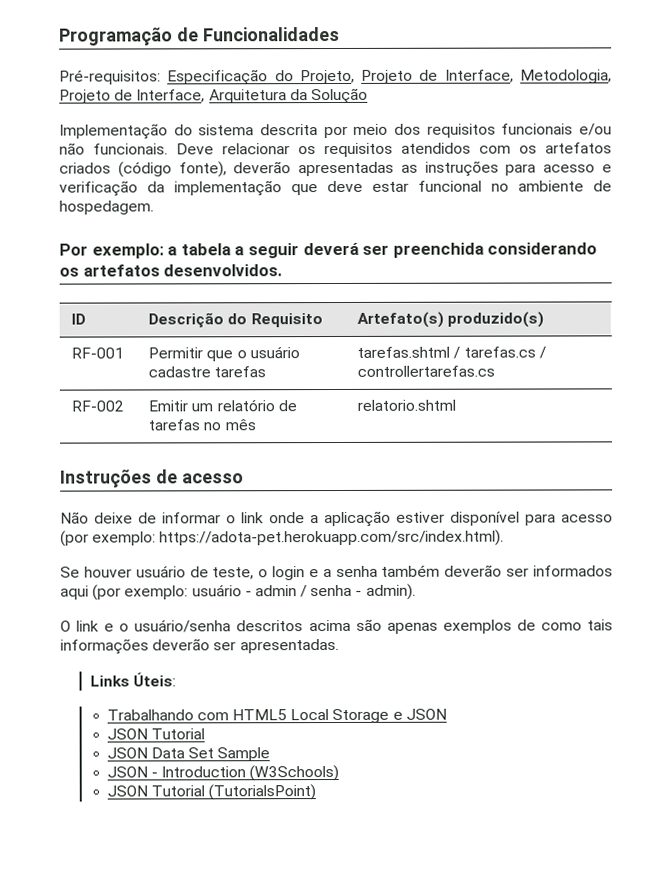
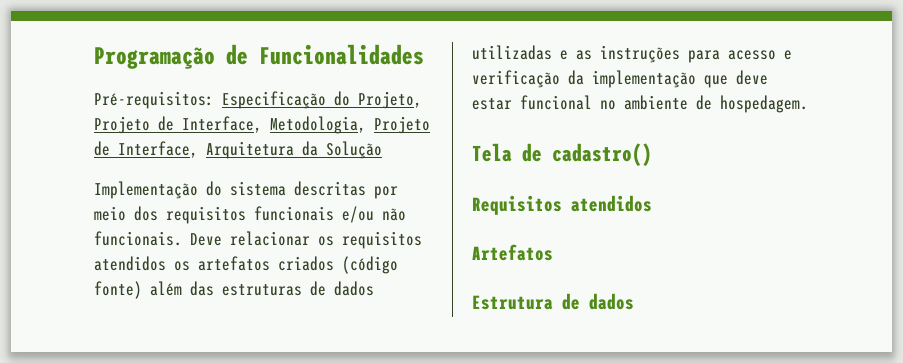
- Implementação do sistema descrita por meio dos requisitos funcionais e/ou não funcionais.
+ Implementação do sistema descritas por meio dos requisitos funcionais e/ou não funcionais.
- Deve relacionar os requisitos atendidos com os artefatos criados (código fonte), deverão apresentadas as instruções para acesso e verificação da implementação que deve estar funcional no ambiente de hospedagem.
+ Deve relacionar os requisitos atendidos os artefatos criados (código fonte) além das estruturas de dados utilizadas e as instruções para acesso e verificação da implementação que deve estar funcional no ambiente de hospedagem.
- Por exemplo: a tabela a seguir deverá ser preenchida considerando os artefatos desenvolvidos.
- ID | Descrição do Requisito | Artefato(s) produzido(s)
- RF-001 | Permitir que o usuário cadastre tarefas | tarefas.shtml / tarefas.cs / controllertarefas.cs
- RF-002 | Emitir um relatório de tarefas no mês | relatorio.shtml
- Instruções de acesso
- Não deixe de informar o link onde a aplicação estiver disponível para acesso (por exemplo: https://adota-pet.herokuapp.com/src/index.html).
- Se houver usuário de teste, o login e a senha também deverão ser informados aqui (por exemplo: usuário - admin / senha - admin).
- O link e o usuário/senha descritos acima são apenas exemplos de como tais informações deverão ser apresentadas.
- Links Úteis:
- Trabalhando com HTML5 Local Storage e JSON
- JSON Tutorial
- JSON Data Set Sample
- JSON - Introduction (W3Schools)
- JSON Tutorial (TutorialsPoint)
+ Tela de cadastro()
+ Requisitos atendidos
+ Artefatos
+ Estrutura de dados

